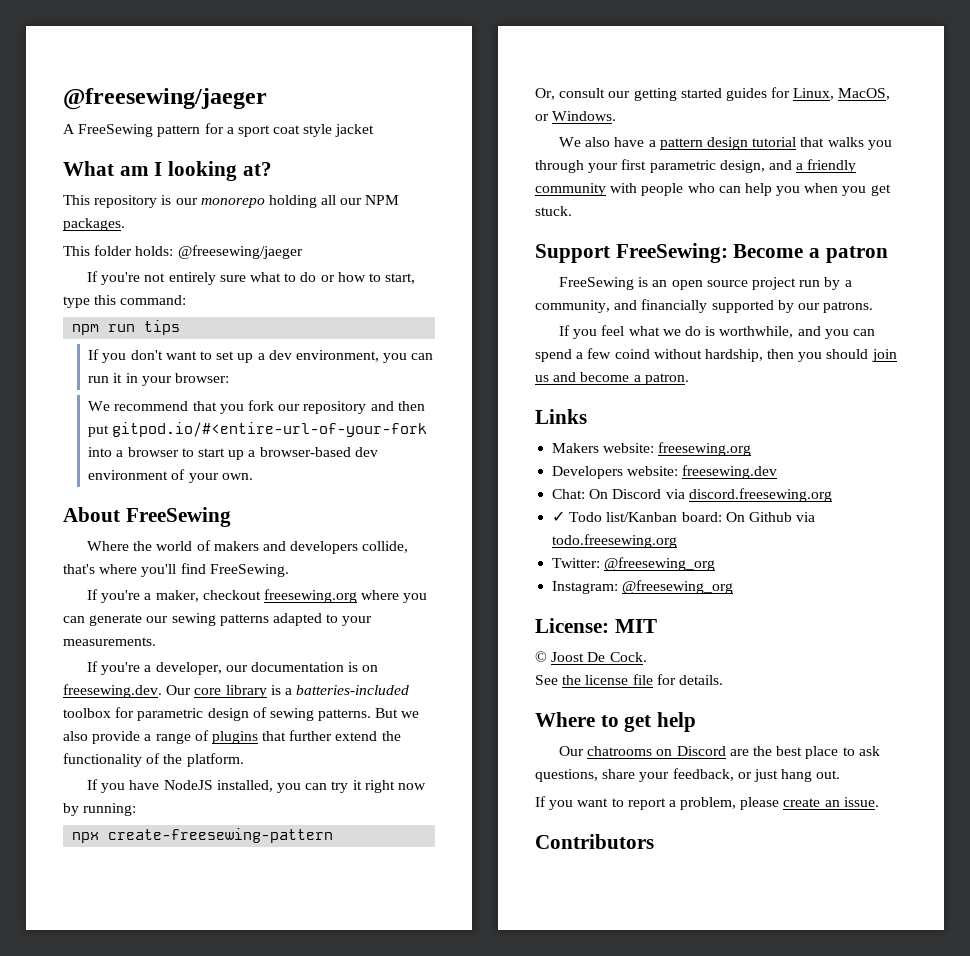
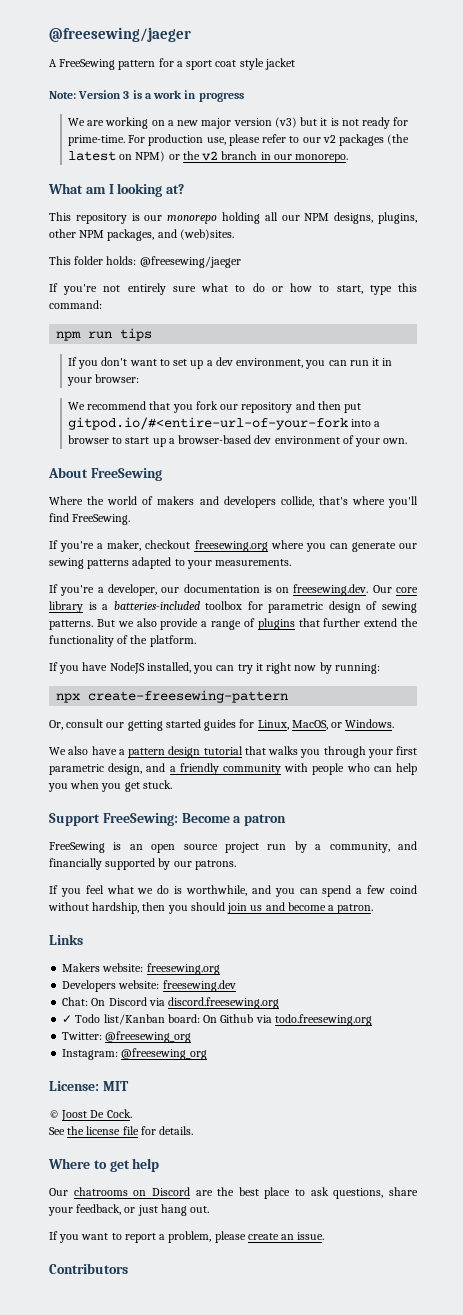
+ Note: Version 3 is a work in progress
+ We are working on a new major version (v3) but it is not ready for prime-time. For production use, please refer to our v2 packages (the latest on NPM) or the v2 branch in our monorepo.
- This repository is our monorepo holding all our NPM packages.
+ This repository is our monorepo holding all our NPM designs, plugins, other NPM packages, and (web)sites.

